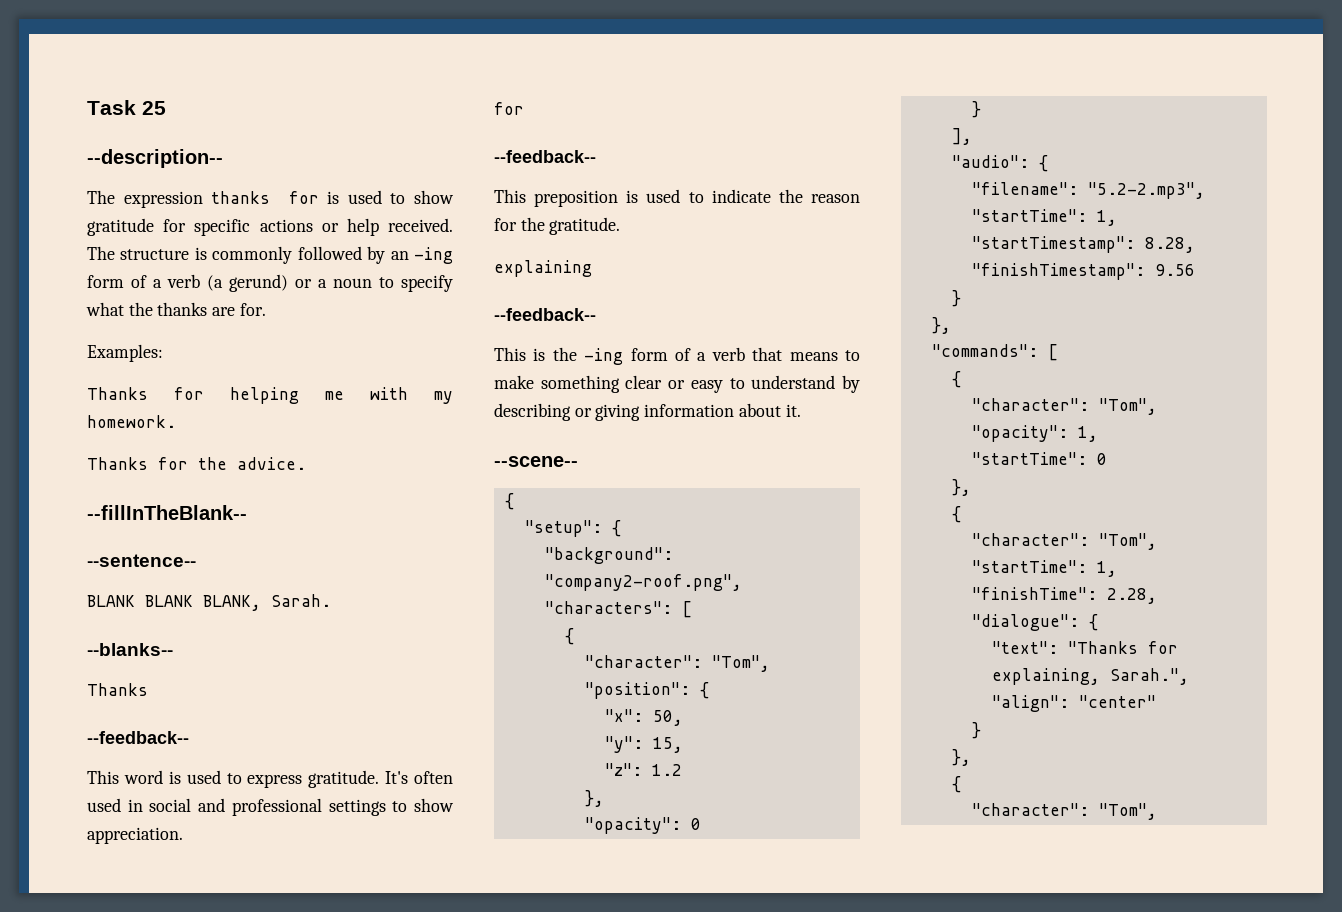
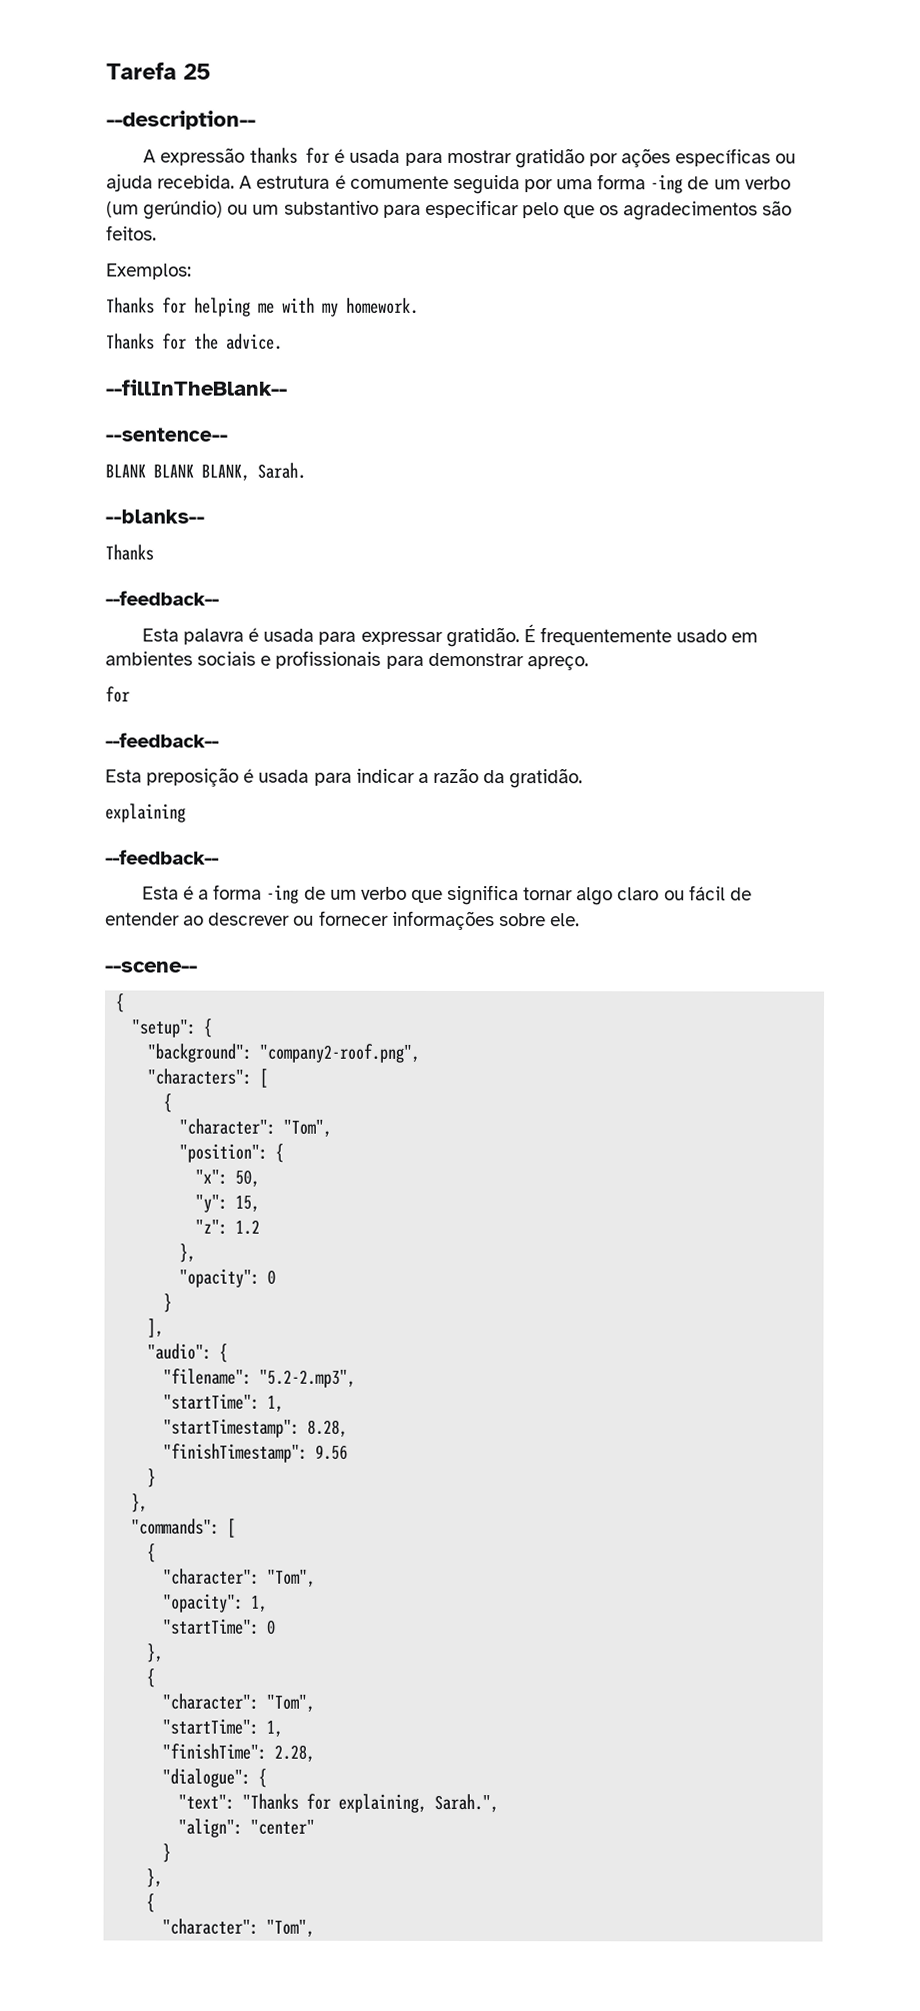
- Task 25
+ Tarefa 25
- The expression thanks for is used to show gratitude for specific actions or help received. The structure is commonly followed by an -ing form of a verb (a gerund) or a noun to specify what the thanks are for.
- Examples:
+ A expressão thanks for é usada para mostrar gratidão por ações específicas ou ajuda recebida. A estrutura é comumente seguida por uma forma -ing de um verbo (um gerúndio) ou um substantivo para especificar pelo que os agradecimentos são feitos.
+ Exemplos:
- This word is used to express gratitude. It's often used in social and professional settings to show appreciation.
+ Esta palavra é usada para expressar gratidão. É frequentemente usado em ambientes sociais e profissionais para demonstrar apreço.
  for
  --feedback--
- This preposition is used to indicate the reason for the gratitude.
+ Esta preposição é usada para indicar a razão da gratidão.
  explaining
  --feedback--
- This is the -ing form of a verb that means to make something clear or easy to understand by describing or giving information about it.
+ Esta é a forma -ing de um verbo que significa tornar algo claro ou fácil de entender ao descrever ou fornecer informações sobre ele.

